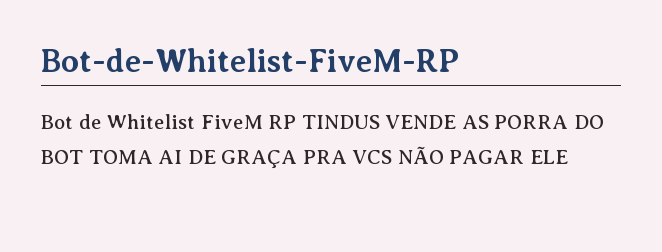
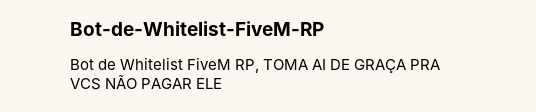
- Bot de Whitelist FiveM RP TINDUS VENDE AS PORRA DO BOT TOMA AI DE GRAÇA PRA VCS NÃO PAGAR ELE
+ Bot de Whitelist FiveM RP, TOMA AI DE GRAÇA PRA VCS NÃO PAGAR ELE

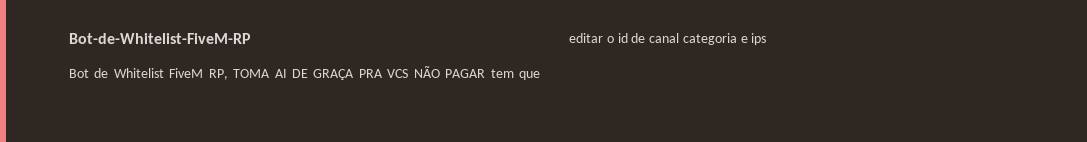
- Bot de Whitelist FiveM RP, TOMA AI DE GRAÇA PRA VCS NÃO PAGAR ELE
+ Bot de Whitelist FiveM RP, TOMA AI DE GRAÇA PRA VCS NÃO PAGAR tem que editar o id de canal categoria e ips

